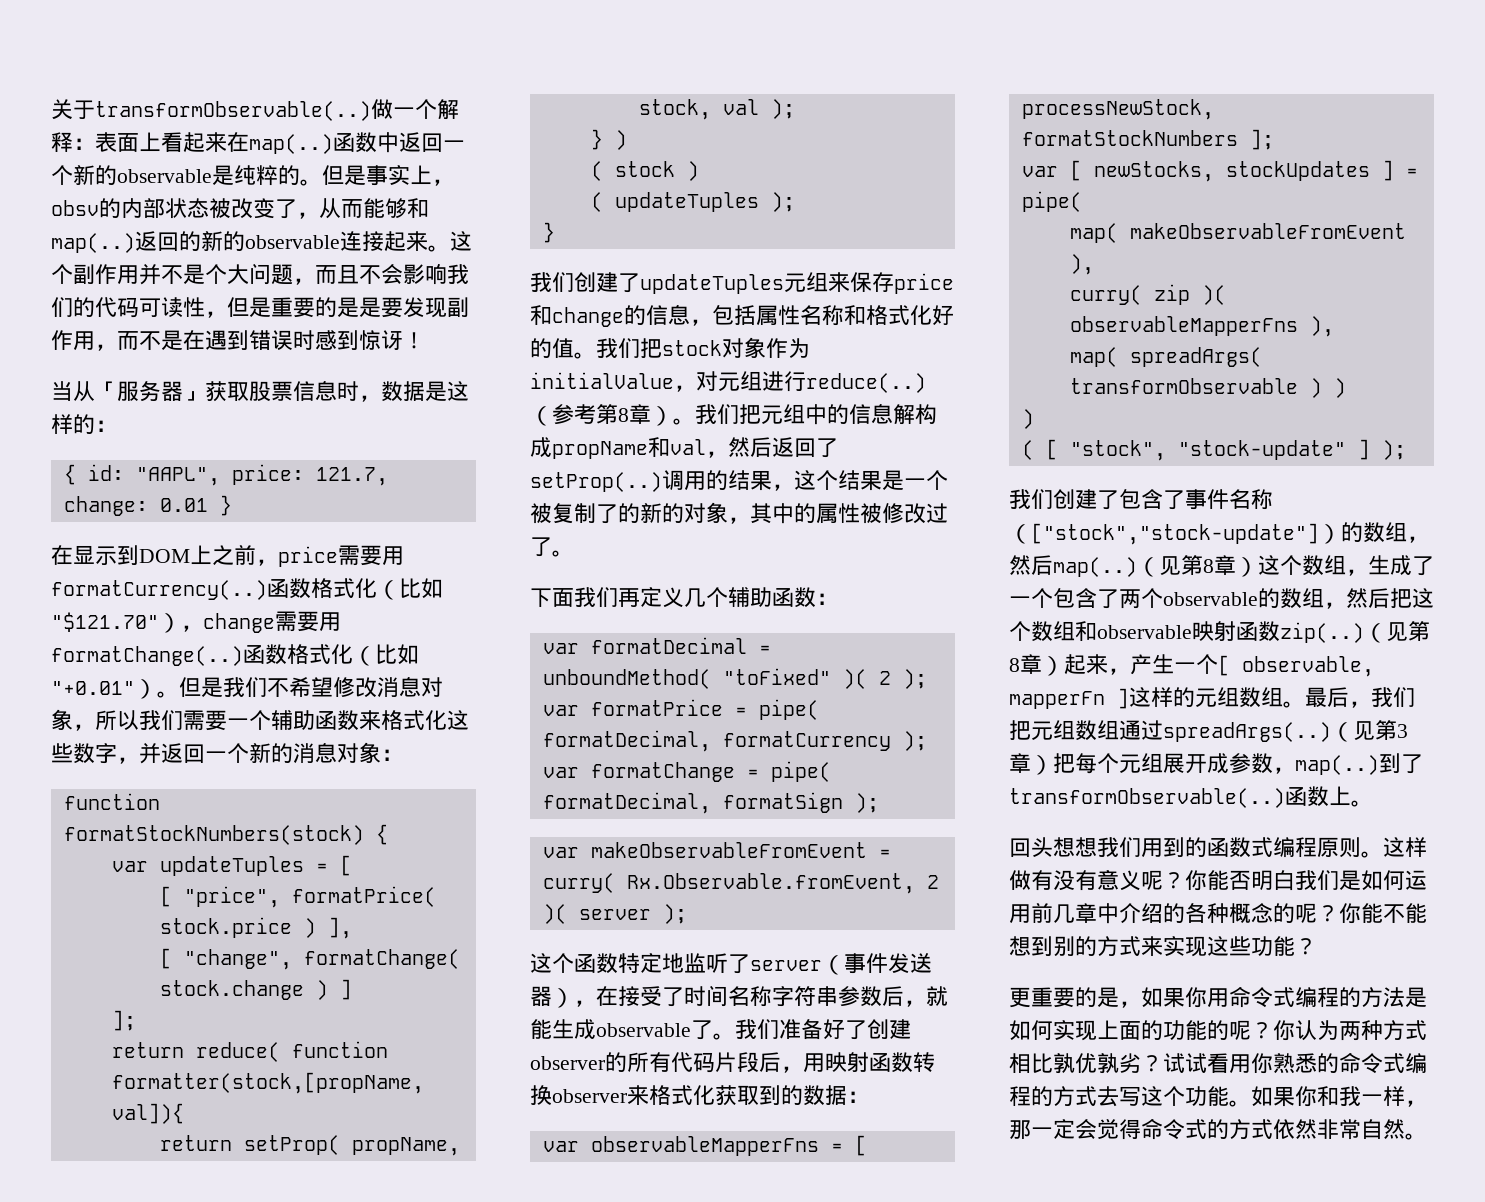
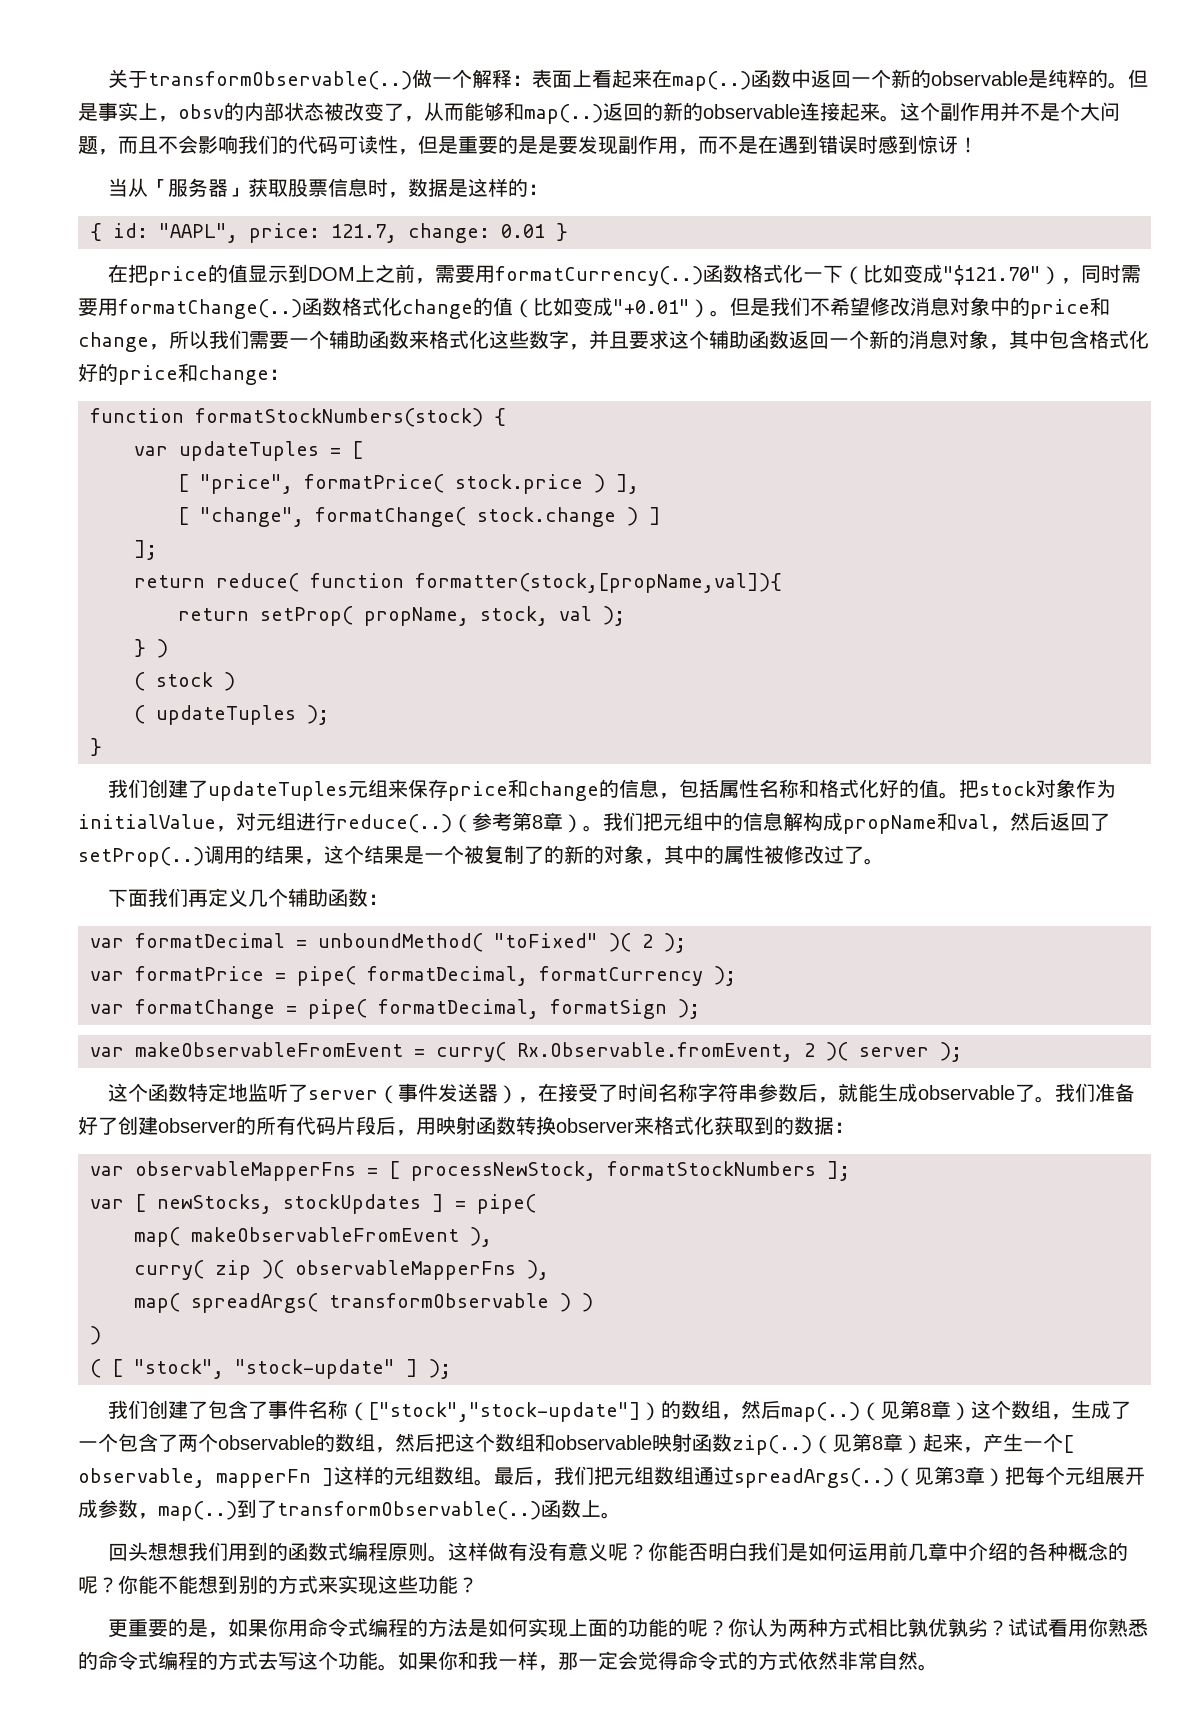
- 在显示到DOM上之前，price需要用formatCurrency(..)
+ 在把price的值显示到DOM上之前，需要用formatCurrency(..)
- 函数格式化（比如"$121.70"），change需要用formatChange(..)
+ 函数格式化一下（比如变成"$121.70"），同时需要用formatChange(..)
- 函数格式化（比如"+0.01"）。
+ 函数格式化change的值（比如变成"+0.01"）。
- 但是我们不希望修改消息对象，所以我们需要一个辅助函数来格式化这些数字，并返回一个新的消息对象：
+ 但是我们不希望修改消息对象中的price和change，所以我们需要一个辅助函数来格式化这些数字，并且要求这个辅助函数返回一个新的消息对象，其中包含格式化好的price和change：
- 我们把stock对象作为initialValue，对元组进行reduce(..)
+ 把stock对象作为initialValue，对元组进行reduce(..)

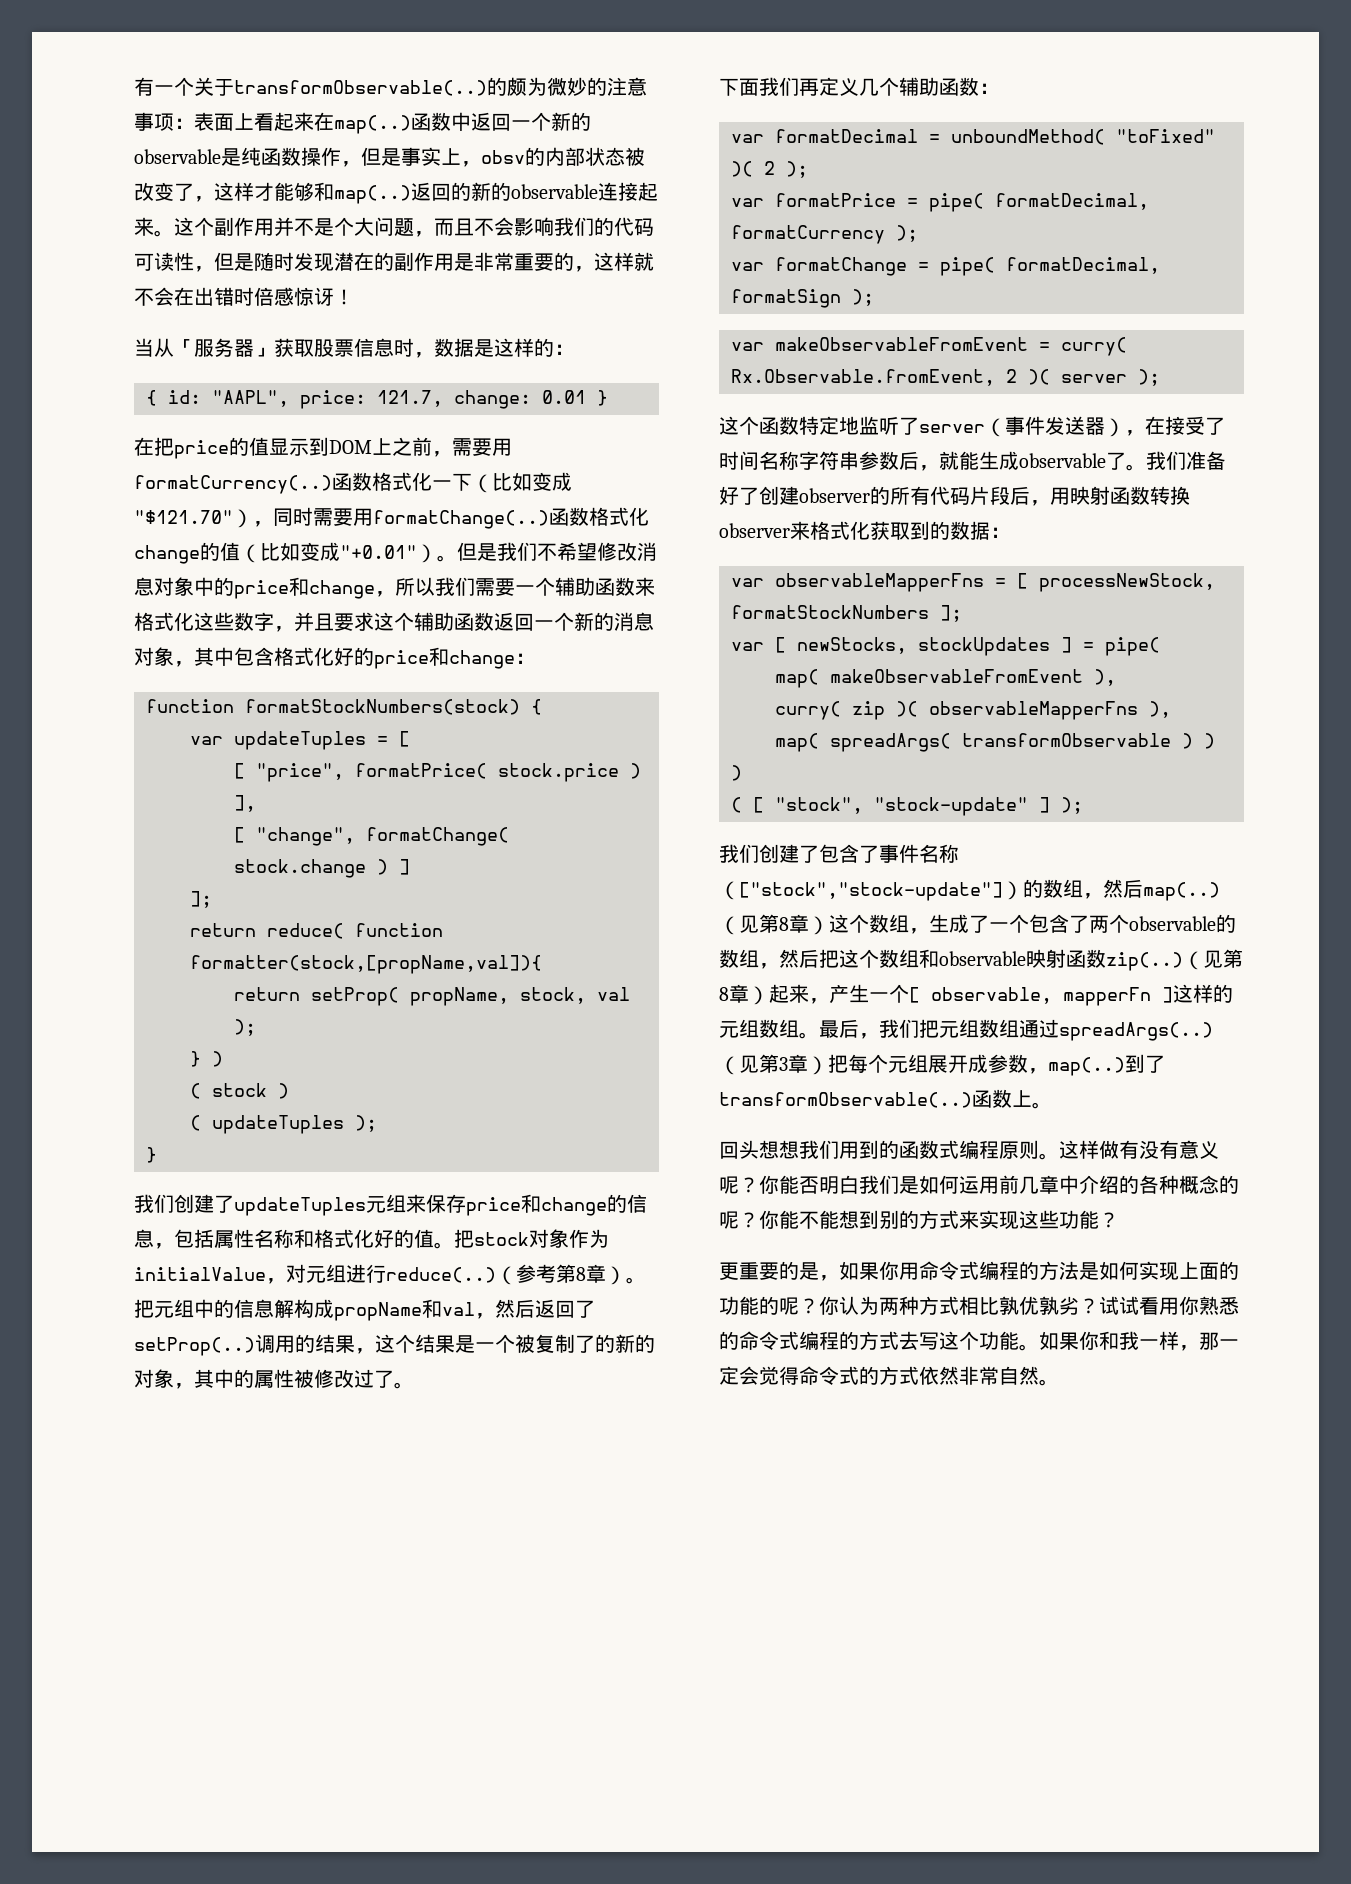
- 关于transformObservable(..)
+ 有一个关于transformObservable(..)
- 做一个解释：表面上看起来在map(..)
+ 的颇为微妙的注意事项：表面上看起来在map(..)
- 函数中返回一个新的observable是纯粹的。但是事实上，obsv的内部状态被改变了，从而能够和map(..)
+ 函数中返回一个新的observable是纯函数操作，但是事实上，obsv的内部状态被改变了，这样才能够和map(..)
- 这个副作用并不是个大问题，而且不会影响我们的代码可读性，但是重要的是是要发现副作用，而不是在遇到错误时感到惊讶！
+ 这个副作用并不是个大问题，而且不会影响我们的代码可读性，但是随时发现潜在的副作用是非常重要的，这样就不会在出错时倍感惊讶！
- 我们把元组中的信息解构成propName和val，然后返回了setProp(..)
+ 把元组中的信息解构成propName和val，然后返回了setProp(..)

